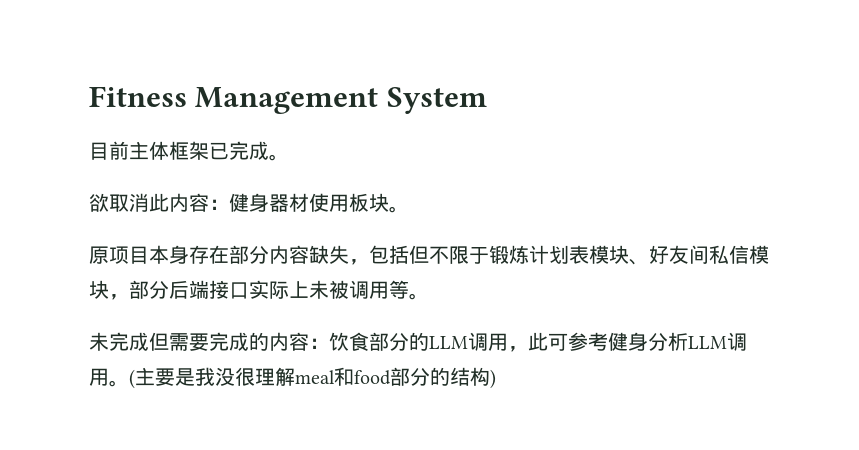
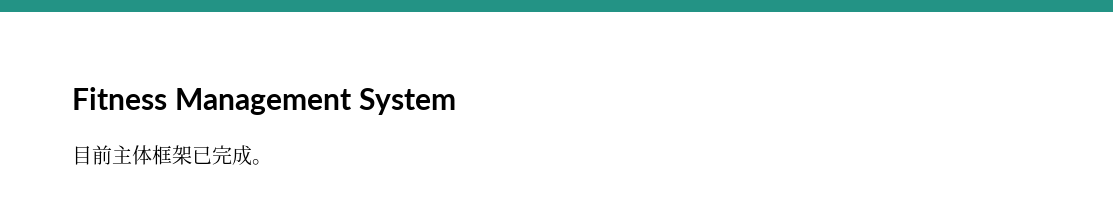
- 欲取消此内容：健身器材使用板块。
- 原项目本身存在部分内容缺失，包括但不限于锻炼计划表模块、好友间私信模块，部分后端接口实际上未被调用等。
- 未完成但需要完成的内容：饮食部分的LLM调用，此可参考健身分析LLM调用。(主要是我没很理解meal和food部分的结构)

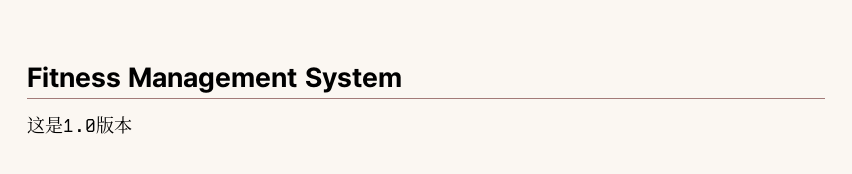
- 目前主体框架已完成。
+ 这是1.0版本

